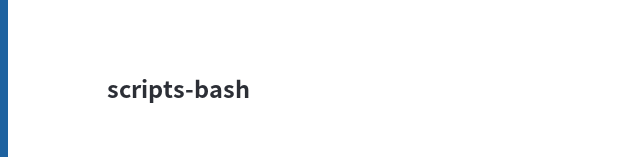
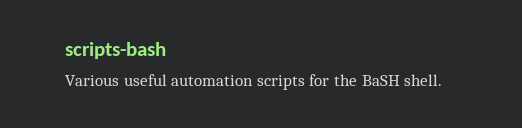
+ Various useful automation scripts for the BaSH shell.

